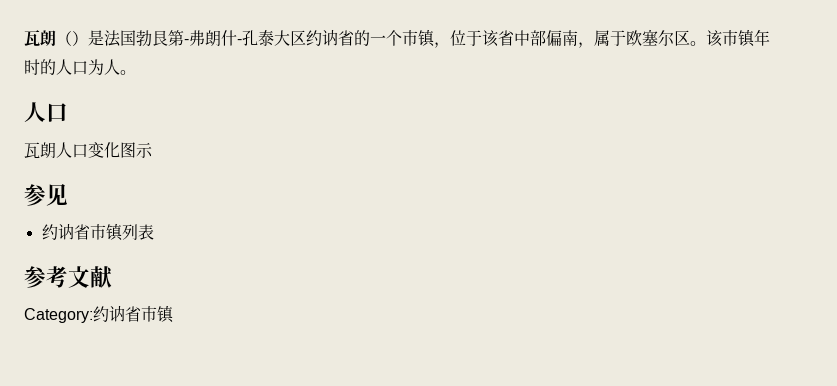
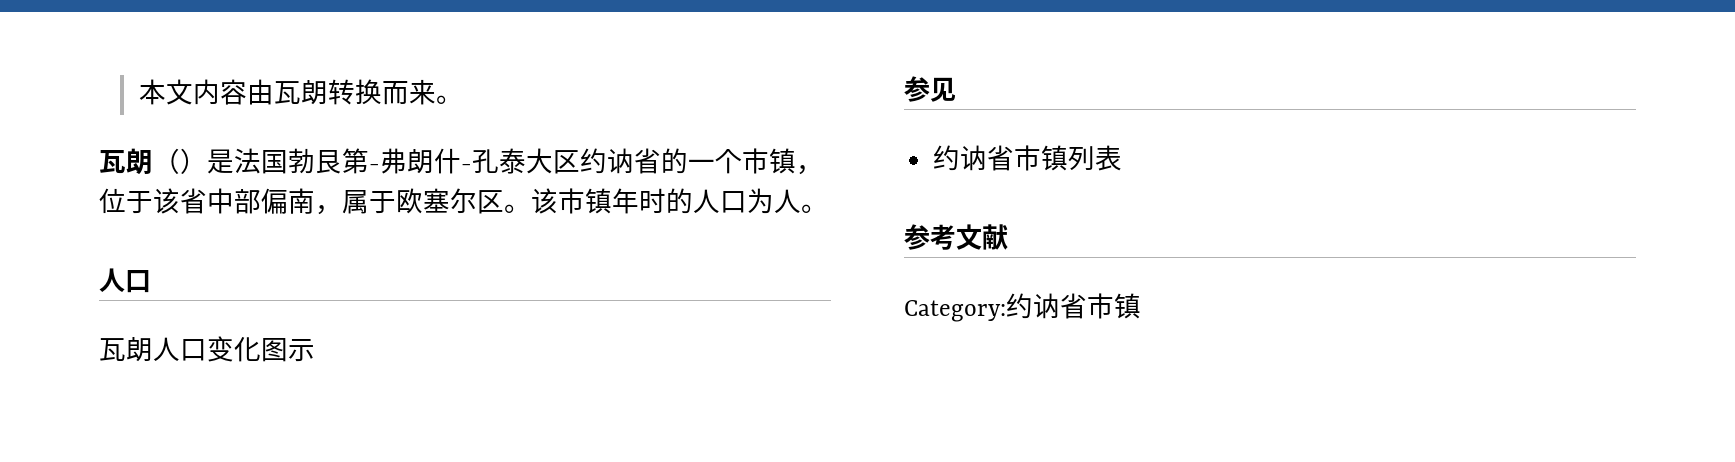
+ 本文内容由瓦朗转换而来。

